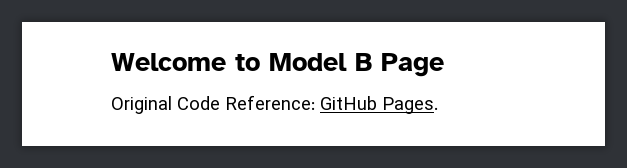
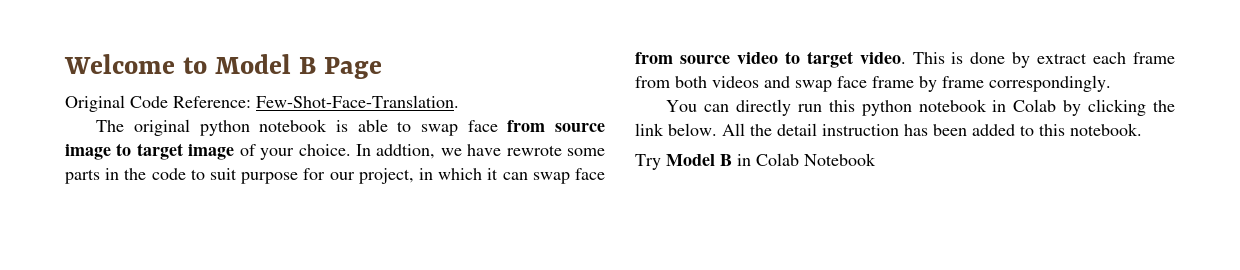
- Original Code Reference: GitHub Pages.
+ Original Code Reference: Few-Shot-Face-Translation.
+ The original python notebook is able to swap face from source image to target image of your choice. In addtion, we have rewrote some parts in the code to suit purpose for our project, in which it can swap face from source video to target video. This is done by extract each frame from both videos and swap face frame by frame correspondingly.
+ You can directly run this python notebook in Colab by clicking the link below. All the detail instruction has been added to this notebook.
+ Try Model B in Colab Notebook

